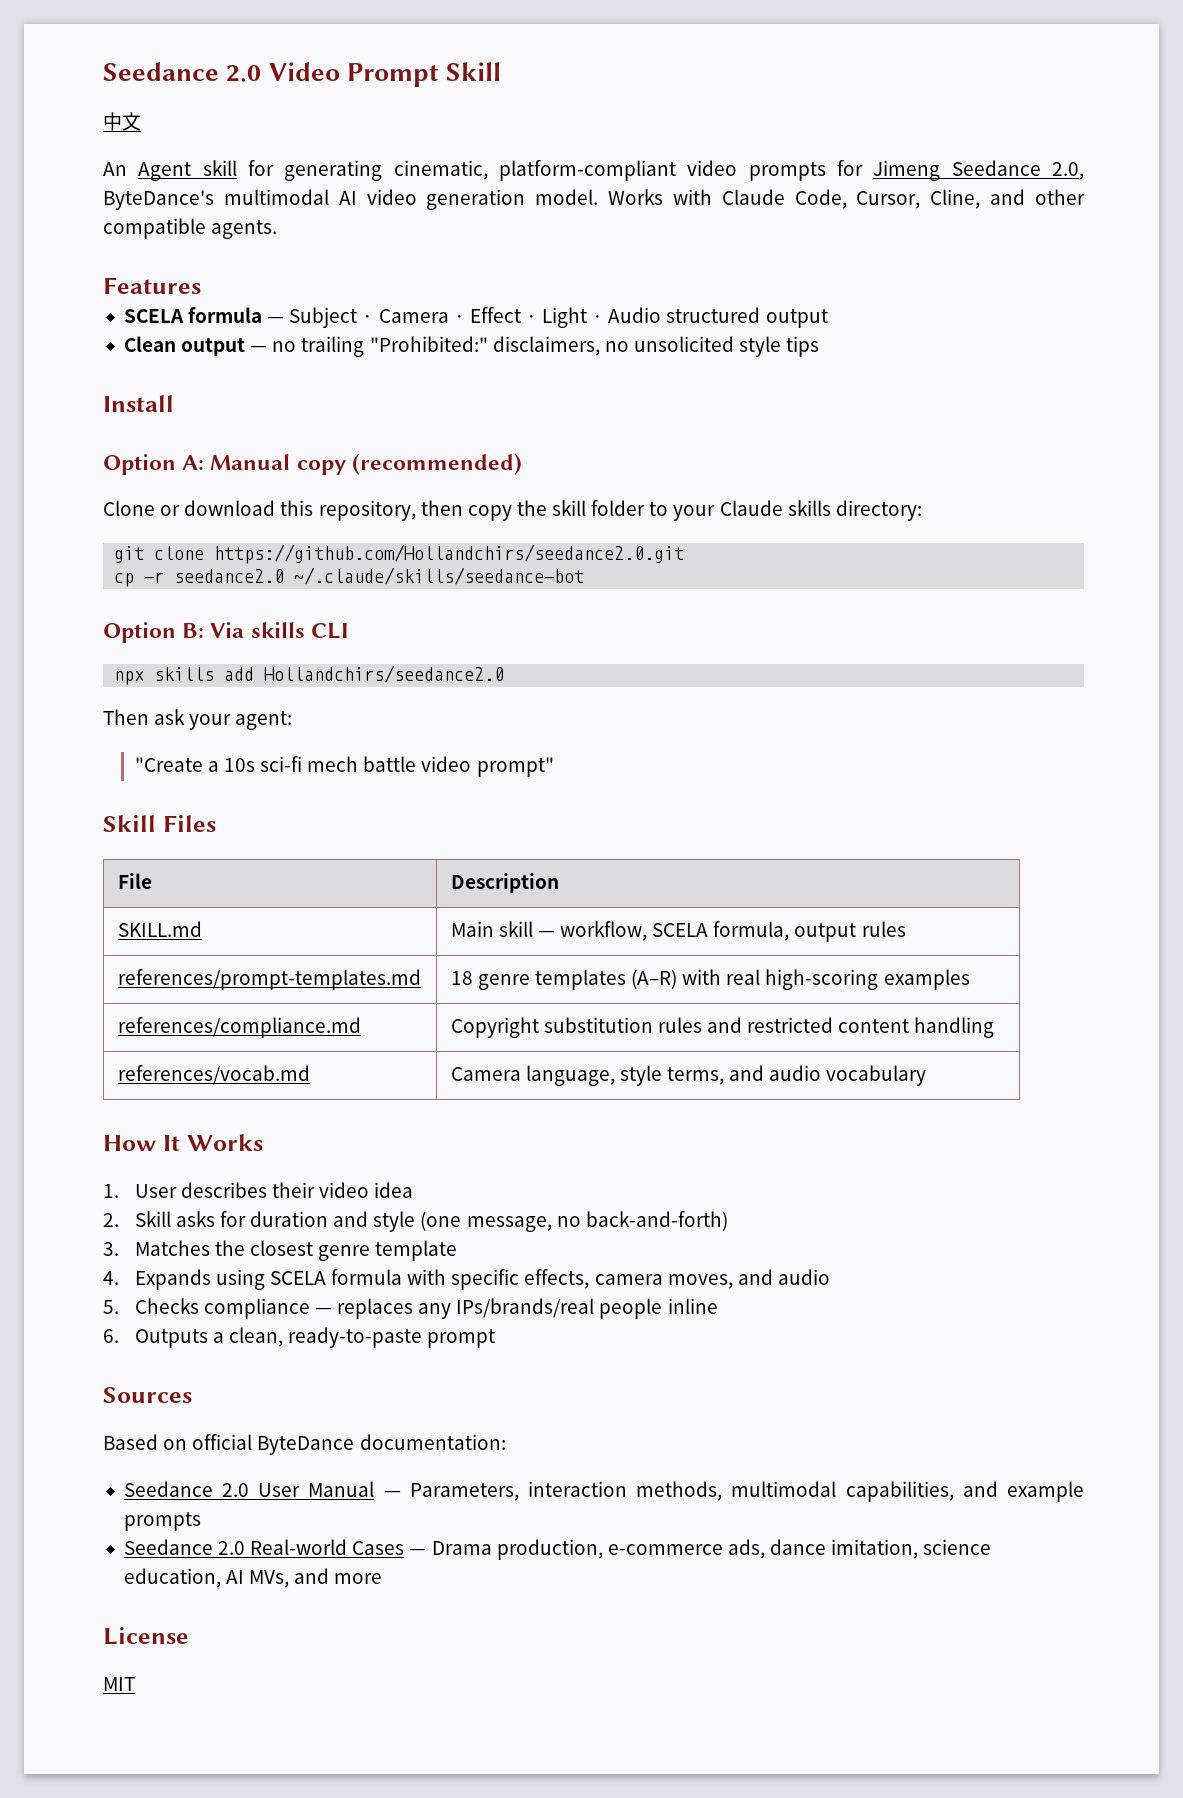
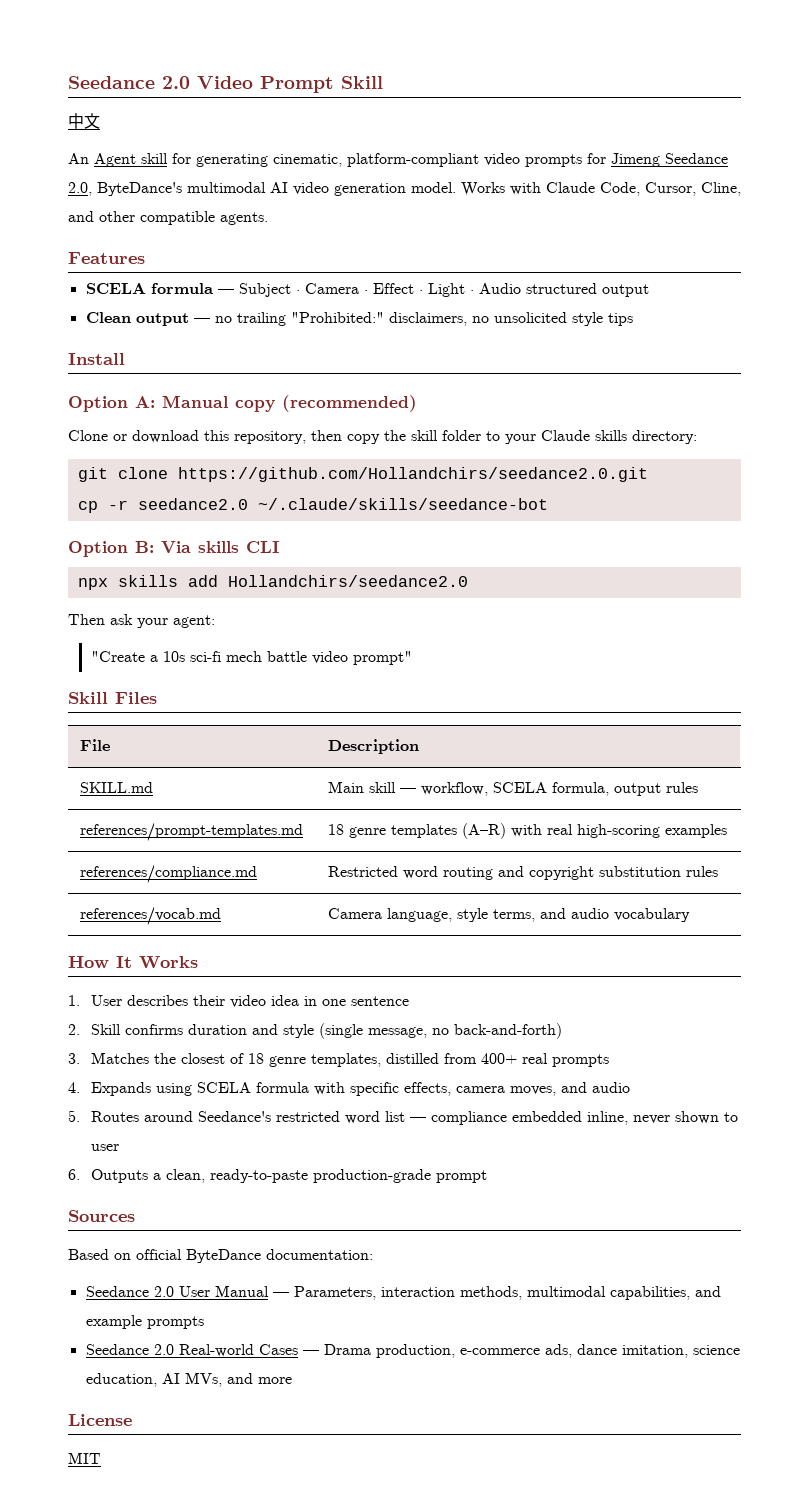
- references/compliance.md | Copyright substitution rules and restricted content handling
+ references/compliance.md | Restricted word routing and copyright substitution rules
- 1. User describes their video idea
+ 1. User describes their video idea in one sentence
- 2. Skill asks for duration and style (one message, no back-and-forth)
+ 2. Skill confirms duration and style (single message, no back-and-forth)
- 3. Matches the closest genre template
+ 3. Matches the closest of 18 genre templates, distilled from 400+ real prompts
- 5. Checks compliance — replaces any IPs/brands/real people inline
+ 5. Routes around Seedance's restricted word list — compliance embedded inline, never shown to user
- 6. Outputs a clean, ready-to-paste prompt
+ 6. Outputs a clean, ready-to-paste production-grade prompt

